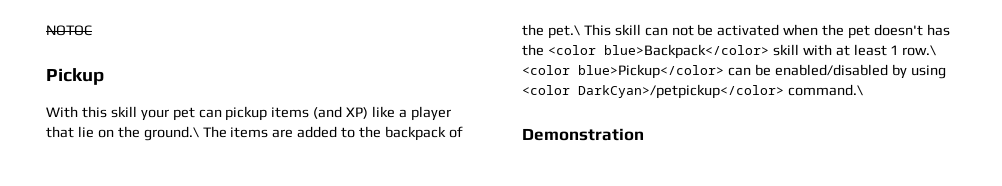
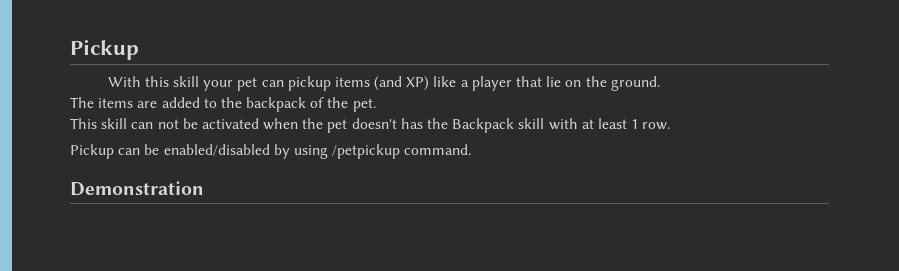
- NOTOC
- With this skill your pet can pickup items (and XP) like a player that lie on the ground.\ The items are added to the backpack of the pet.\ This skill can not be activated when the pet doesn't has the <color blue>Backpack</color> skill with at least 1 row.\ <color blue>Pickup</color> can be enabled/disabled by using <color DarkCyan>/petpickup</color> command.\
+ With this skill your pet can pickup items (and XP) like a player that lie on the ground.
+ The items are added to the backpack of the pet.
+ This skill can not be activated when the pet doesn't has the Backpack skill with at least 1 row.
+ Pickup can be enabled/disabled by using /petpickup command.

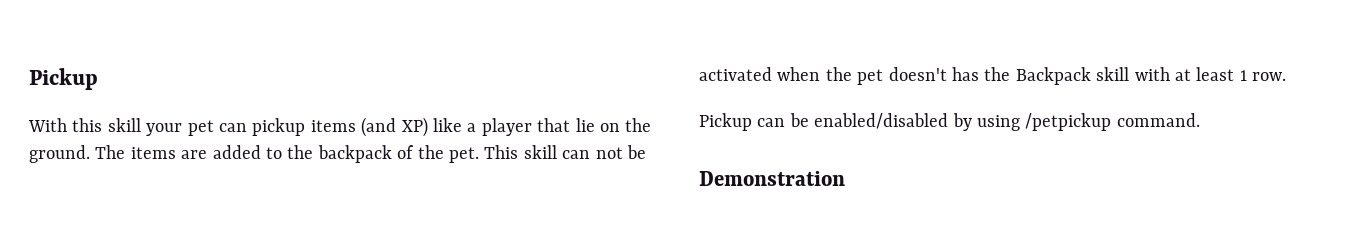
- With this skill your pet can pickup items (and XP) like a player that lie on the ground.
- The items are added to the backpack of the pet.
- This skill can not be activated when the pet doesn't has the Backpack skill with at least 1 row.
+ With this skill your pet can pickup items (and XP) like a player that lie on the ground. The items are added to the backpack of the pet. This skill can not be activated when the pet doesn't has the Backpack skill with at least 1 row.

